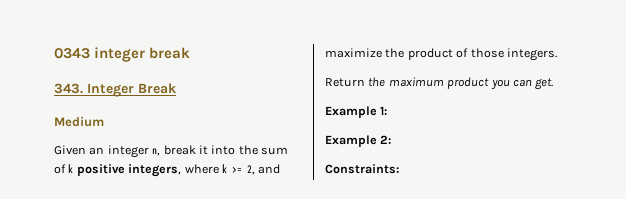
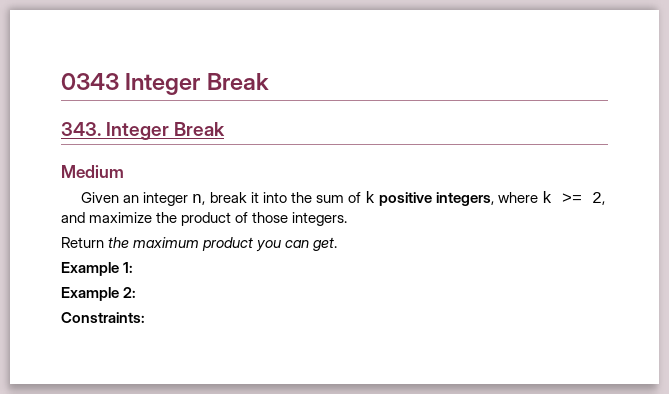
- 0343 integer break
+ 0343 Integer Break

